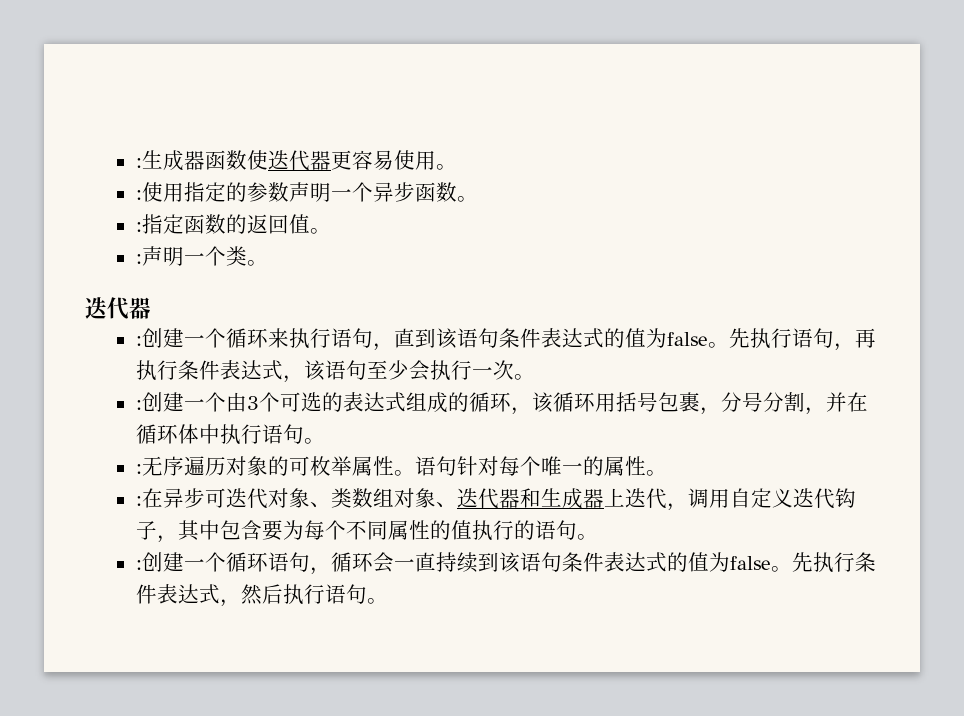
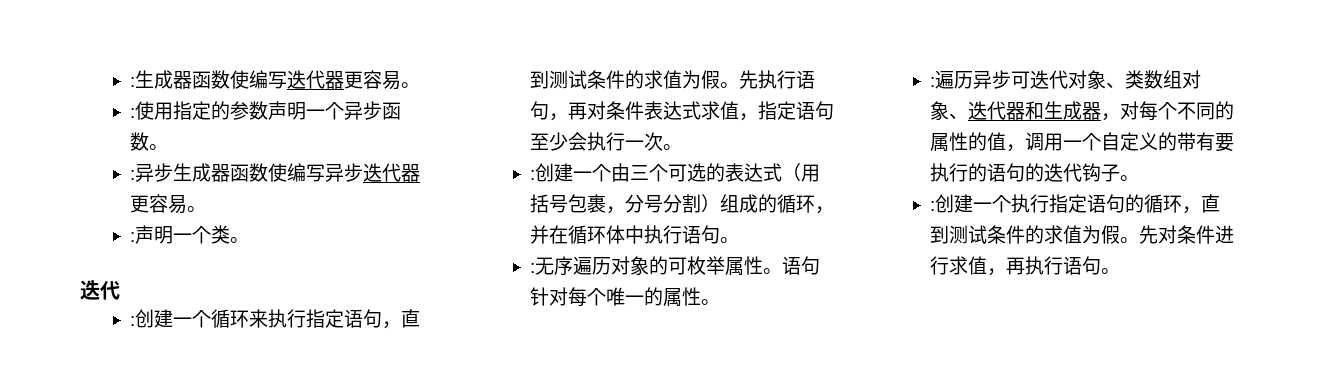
- :生成器函数使迭代器更容易使用。
+ :生成器函数使编写迭代器更容易。
- :指定函数的返回值。
+ :异步生成器函数使编写异步迭代器更容易。
  :声明一个类。
- 迭代器
+ 迭代
- :创建一个循环来执行语句，直到该语句条件表达式的值为false。
+ :创建一个循环来执行指定语句，直到测试条件的求值为假。
- 先执行语句，再执行条件表达式，该语句至少会执行一次。
+ 先执行语句，再对条件表达式求值，指定语句至少会执行一次。
- :创建一个由3个可选的表达式组成的循环，该循环用括号包裹，分号分割，并在循环体中执行语句。
+ :创建一个由三个可选的表达式（用括号包裹，分号分割）组成的循环，并在循环体中执行语句。
- :在异步可迭代对象、类数组对象、迭代器和生成器上迭代，调用自定义迭代钩子，其中包含要为每个不同属性的值执行的语句。
- :创建一个循环语句，循环会一直持续到该语句条件表达式的值为false。先执行条件表达式，然后执行语句。
+ :遍历异步可迭代对象、类数组对象、迭代器和生成器，对每个不同的属性的值，调用一个自定义的带有要执行的语句的迭代钩子。
+ :创建一个执行指定语句的循环，直到测试条件的求值为假。先对条件进行求值，再执行语句。

